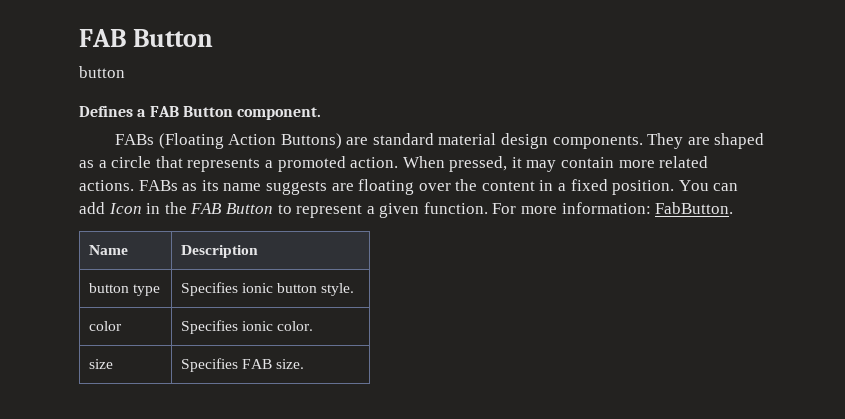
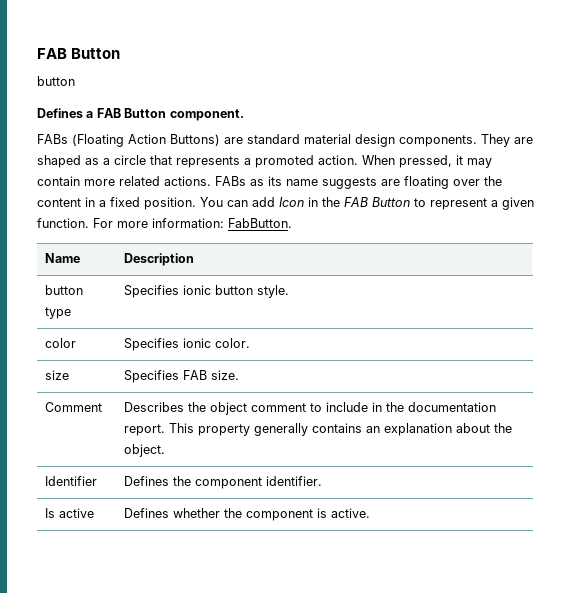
+ Comment | Describes the object comment to include in the documentation report. This property generally contains an explanation about the object.
+ Identifier | Defines the component identifier.
+ Is active | Defines whether the component is active.

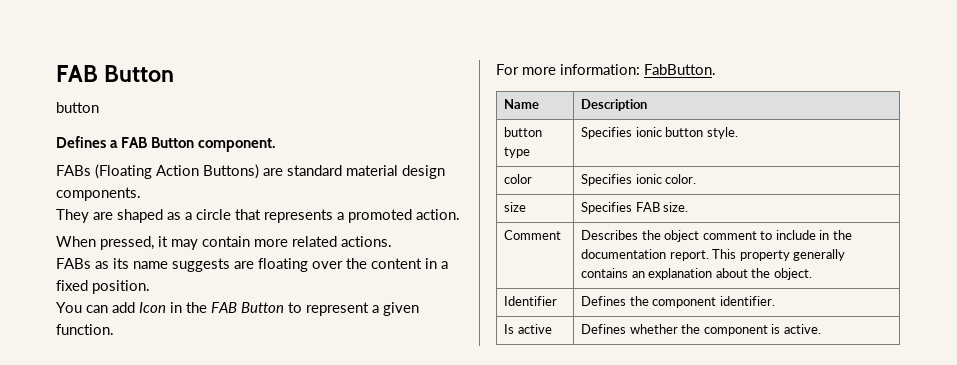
- FABs (Floating Action Buttons) are standard material design components. They are shaped as a circle that represents a promoted action. When pressed, it may contain more related actions. FABs as its name suggests are floating over the content in a fixed position. You can add Icon in the FAB Button to represent a given function. For more information: FabButton.
+ FABs (Floating Action Buttons) are standard material design components.
+ They are shaped as a circle that represents a promoted action.
+ When pressed, it may contain more related actions.
+ FABs as its name suggests are floating over the content in a fixed position.
+ You can add Icon in the FAB Button to represent a given function.
+ For more information: FabButton.

